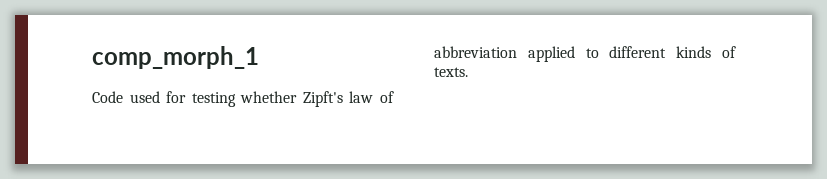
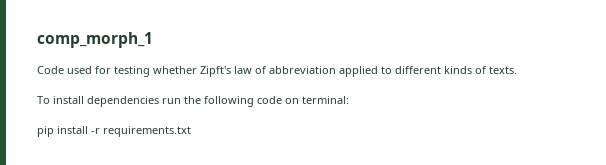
+ To install dependencies run the following code on terminal:
+ pip install -r requirements.txt

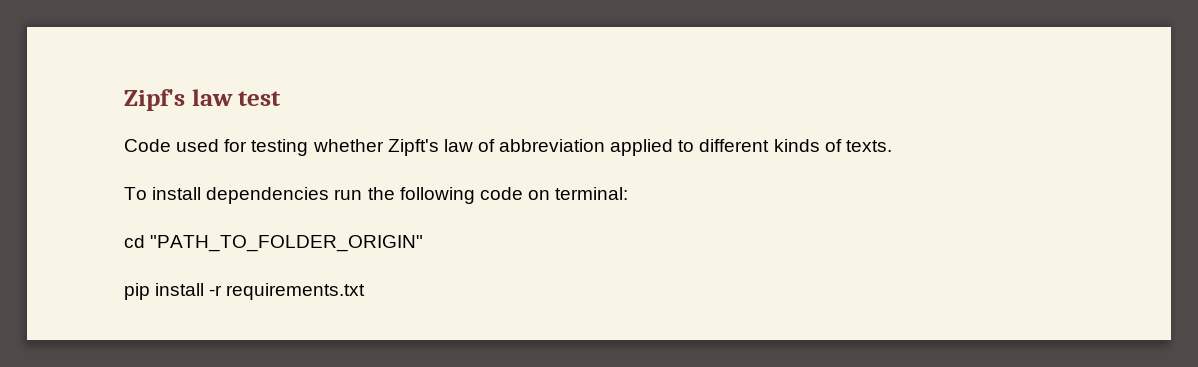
- comp_morph_1
+ Zipf's law test
+ cd "PATH_TO_FOLDER_ORIGIN"

